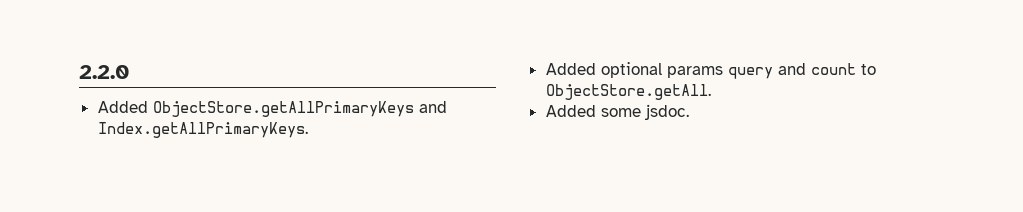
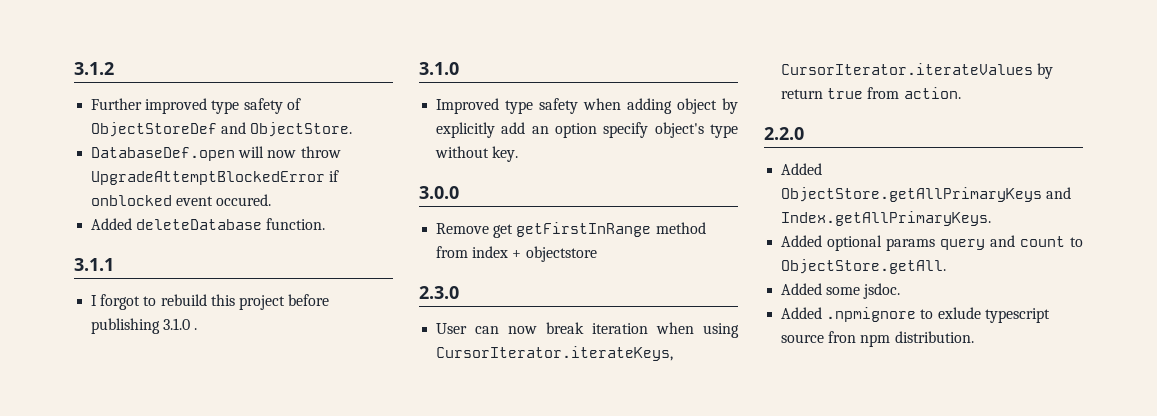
+ 3.1.2
+ Further improved type safety of ObjectStoreDef and ObjectStore.
+ DatabaseDef.open will now throw UpgradeAttemptBlockedError if onblocked event occured.
+ Added deleteDatabase function.
+ 3.1.1
+ I forgot to rebuild this project before publishing 3.1.0 .
+ 3.1.0
+ Improved type safety when adding object by explicitly add an option specify object's type without key.
+ 3.0.0
+ Remove get getFirstInRange method from index + objectstore
+ 2.3.0
+ User can now break iteration when using CursorIterator.iterateKeys, CursorIterator.iterateValues by return true from action.
+ Added .npmignore to exlude typescript source fron npm distribution.

